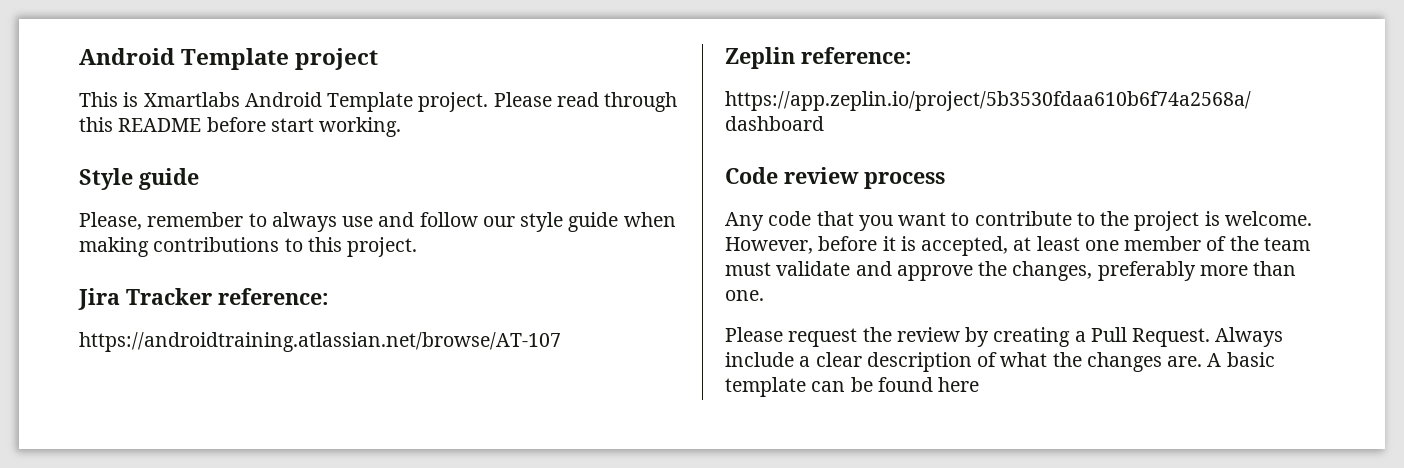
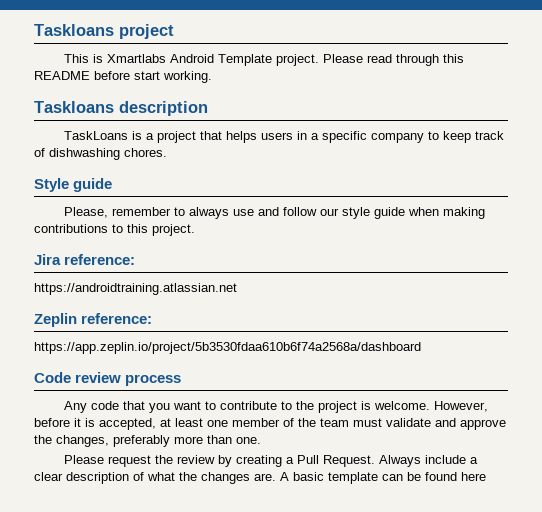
- Android Template project
+ Taskloans project
+ Taskloans description
+ TaskLoans is a project that helps users in a specific company to keep track of dishwashing chores.
- Jira Tracker reference:
- https://androidtraining.atlassian.net/browse/AT-107
+ Jira reference:
+ https://androidtraining.atlassian.net

